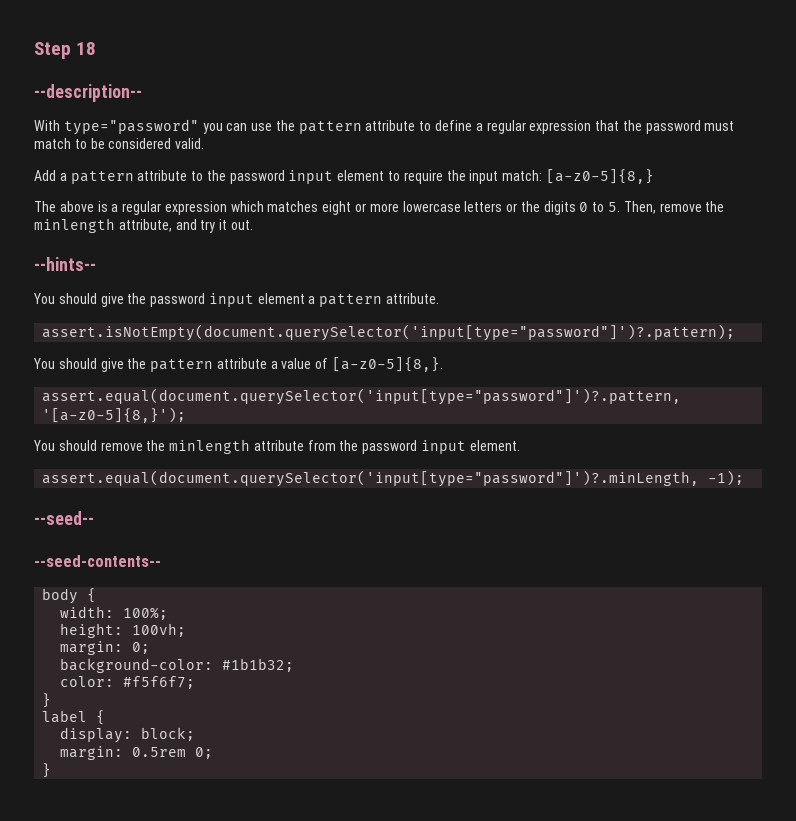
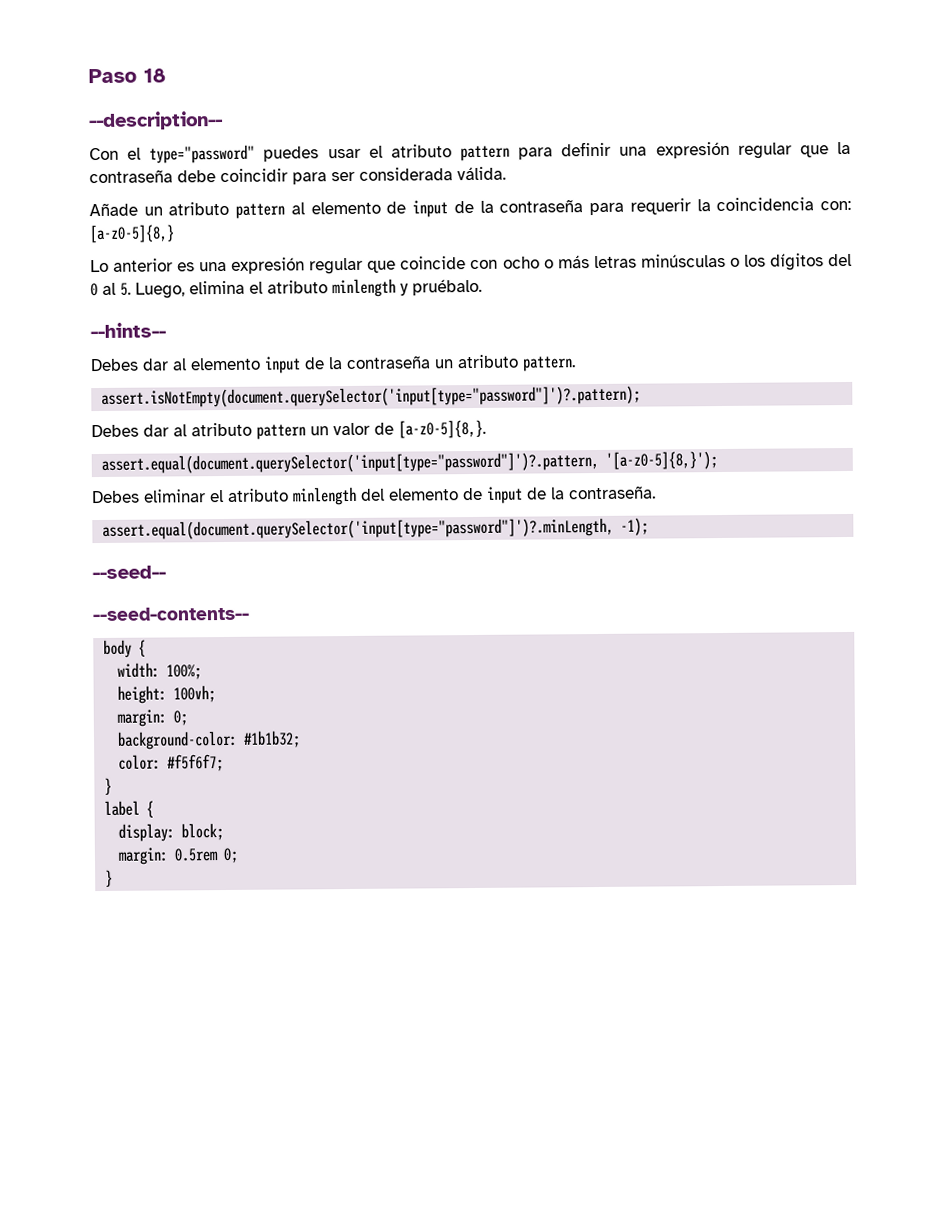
- Step 18
+ Paso 18
- With type="password" you can use the pattern attribute to define a regular expression that the password must match to be considered valid.
- Add a pattern attribute to the password input element to require the input match: [a-z0-5]{8,}
- The above is a regular expression which matches eight or more lowercase letters or the digits 0 to 5. Then, remove the minlength attribute, and try it out.
+ Con el type="password" puedes usar el atributo pattern para definir una expresión regular que la contraseña debe coincidir para ser considerada válida.
+ Añade un atributo pattern al elemento de input de la contraseña para requerir la coincidencia con: [a-z0-5]{8,}
+ Lo anterior es una expresión regular que coincide con ocho o más letras minúsculas o los dígitos del 0 al 5. Luego, elimina el atributo minlength y pruébalo.
  --hints--
- You should give the password input element a pattern attribute.
+ Debes dar al elemento input de la contraseña un atributo pattern.
  assert.isNotEmpty(document.querySelector('input[type="password"]')?.pattern);
- You should give the pattern attribute a value of [a-z0-5]{8,}.
+ Debes dar al atributo pattern un valor de [a-z0-5]{8,}.
  assert.equal(document.querySelector('input[type="password"]')?.pattern, '[a-z0-5]{8,}');
- You should remove the minlength attribute from the password input element.
+ Debes eliminar el atributo minlength del elemento de input de la contraseña.

